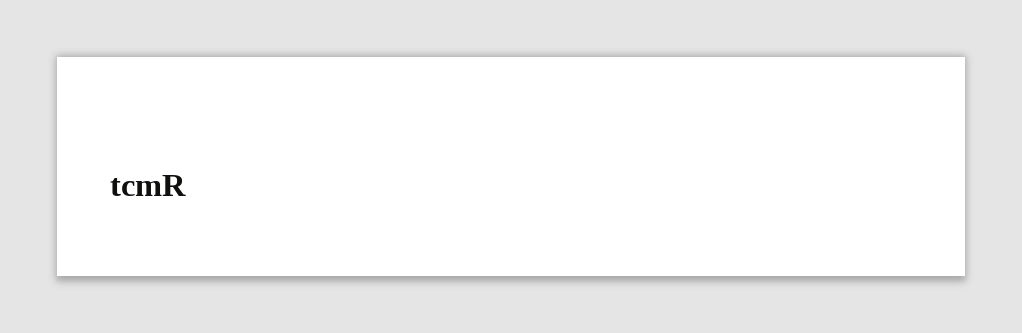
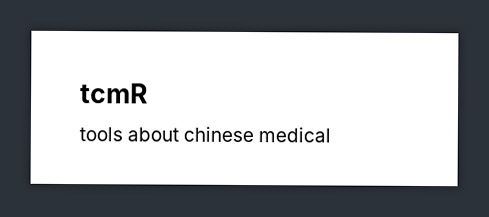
+ tools about chinese medical

